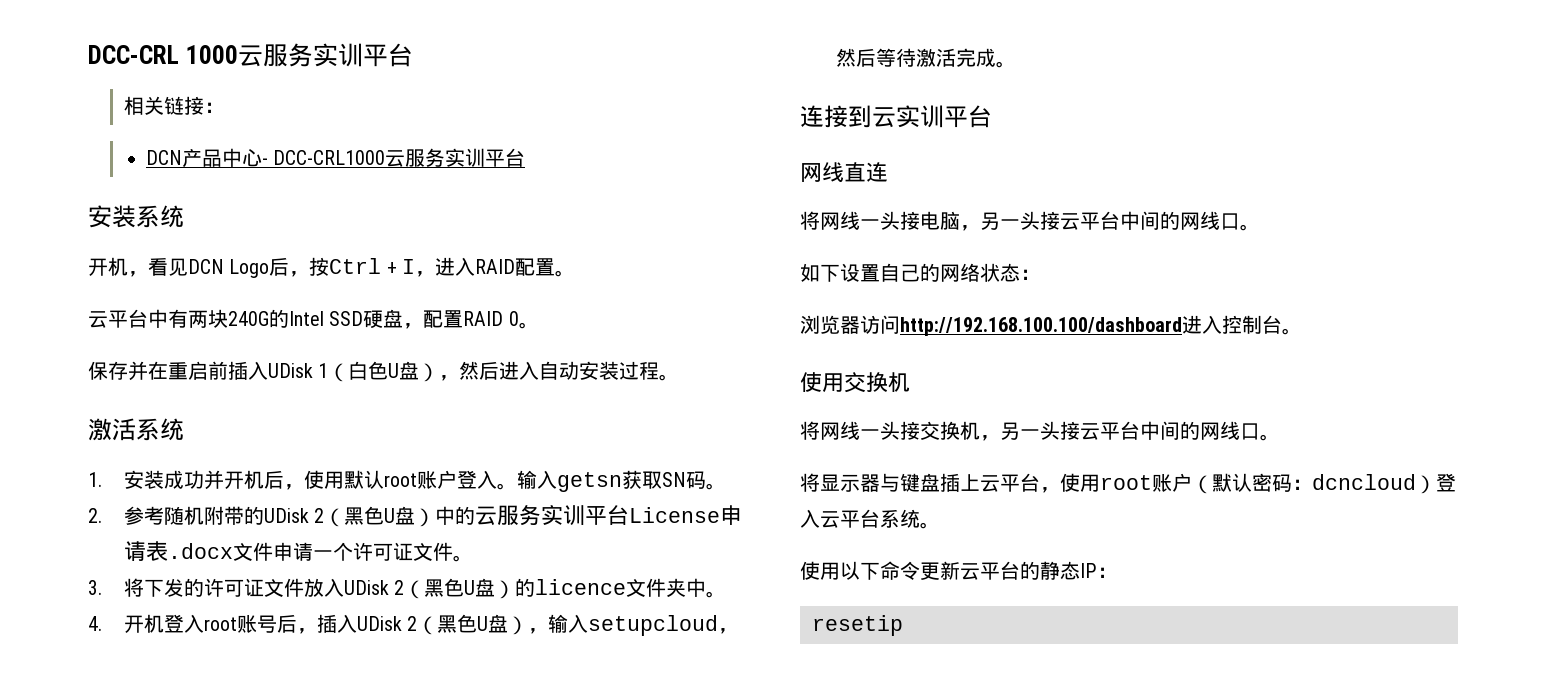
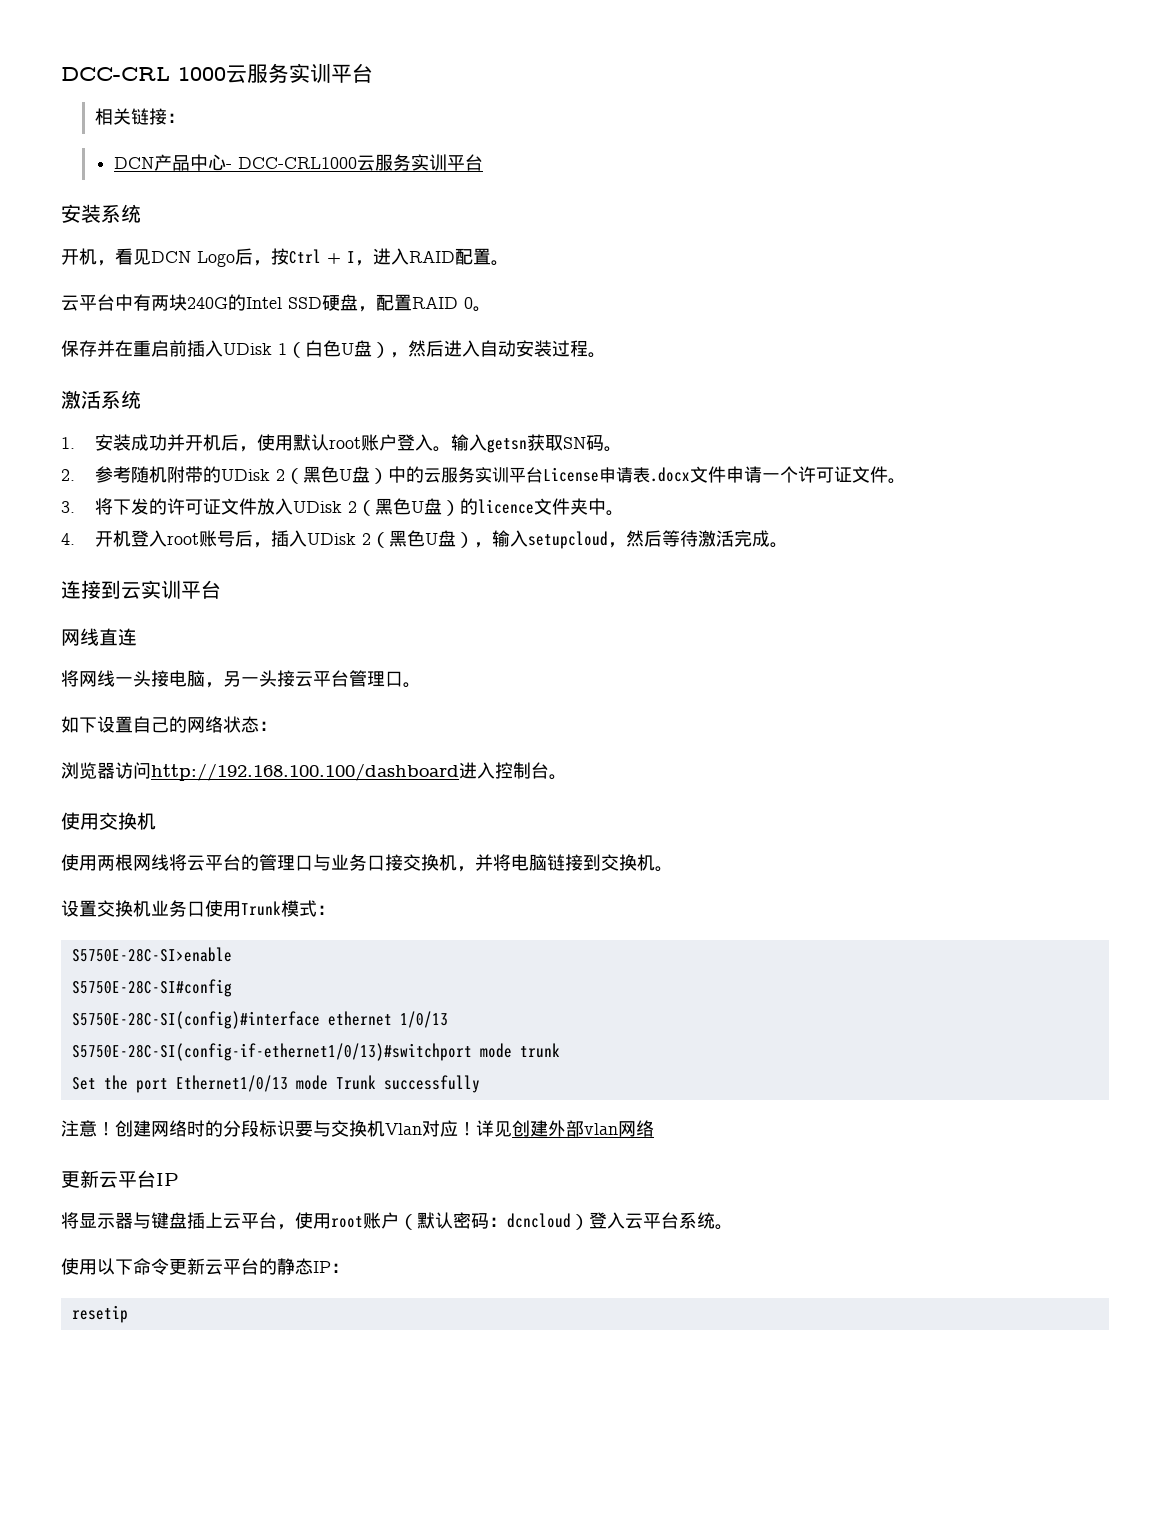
- 将网线一头接电脑，另一头接云平台中间的网线口。
+ 将网线一头接电脑，另一头接云平台管理口。
- 将网线一头接交换机，另一头接云平台中间的网线口。
+ 使用两根网线将云平台的管理口与业务口接交换机，并将电脑链接到交换机。
+ 设置交换机业务口使用Trunk模式：
+ S5750E-28C-SI>enable
+ S5750E-28C-SI#config
+ S5750E-28C-SI(config)#interface ethernet 1/0/13
+ S5750E-28C-SI(config-if-ethernet1/0/13)#switchport mode trunk
+ Set the port Ethernet1/0/13 mode Trunk successfully
+ 注意！创建网络时的分段标识要与交换机Vlan对应！详见创建外部vlan网络
+ 更新云平台IP

